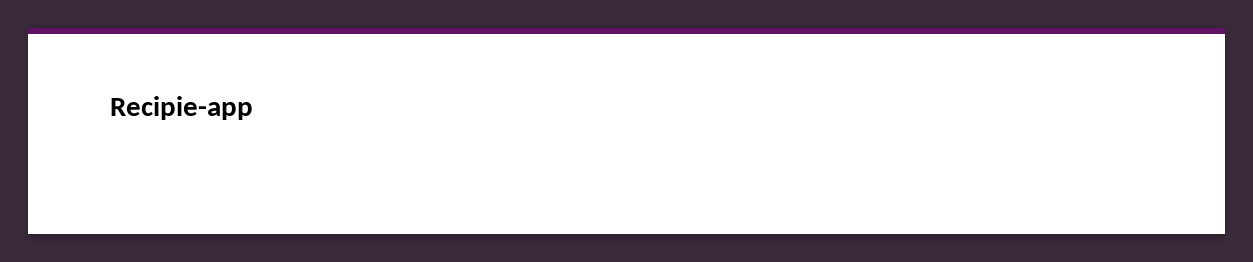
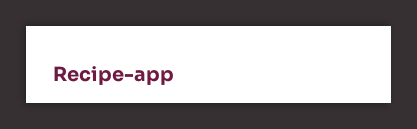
- Recipie-app
+ Recipe-app

